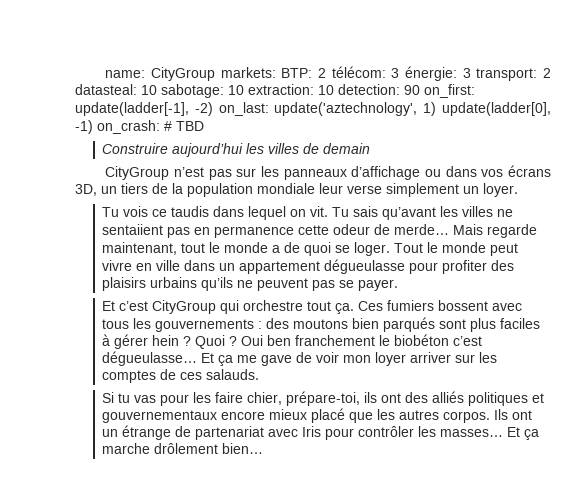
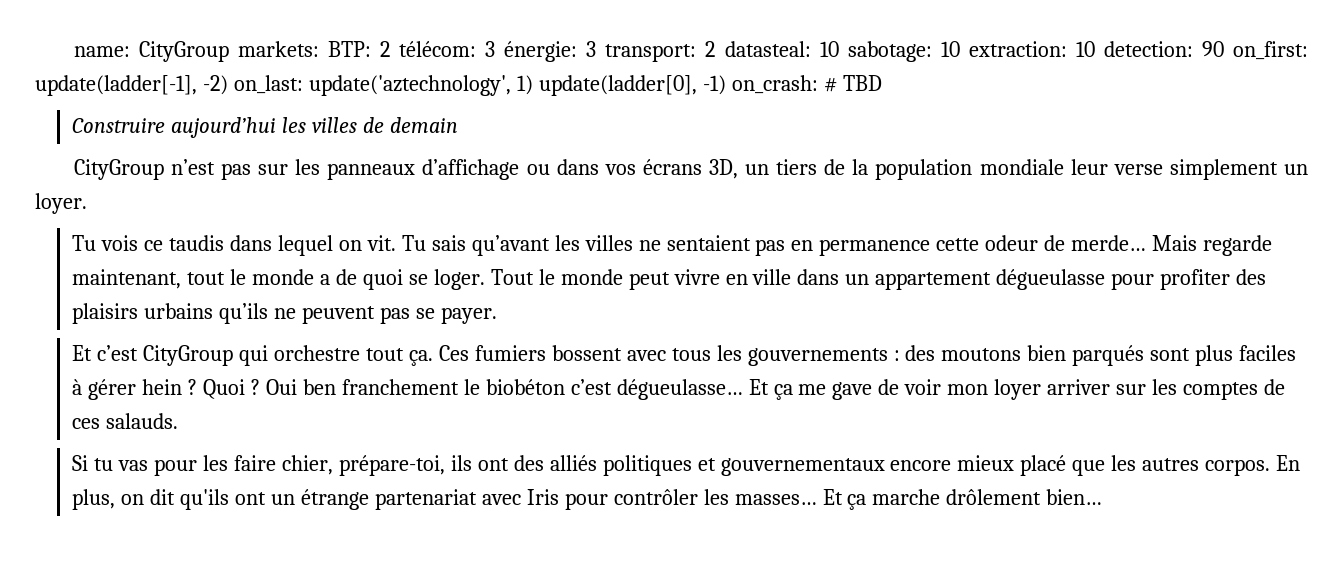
- Tu sais qu’avant les villes ne sentaiient pas en permanence cette odeur de merde…
+ Tu sais qu’avant les villes ne sentaient pas en permanence cette odeur de merde…
- Ils ont un étrange de partenariat avec Iris pour contrôler les masses…
+ En plus, on dit qu'ils ont un étrange partenariat avec Iris pour contrôler les masses…

